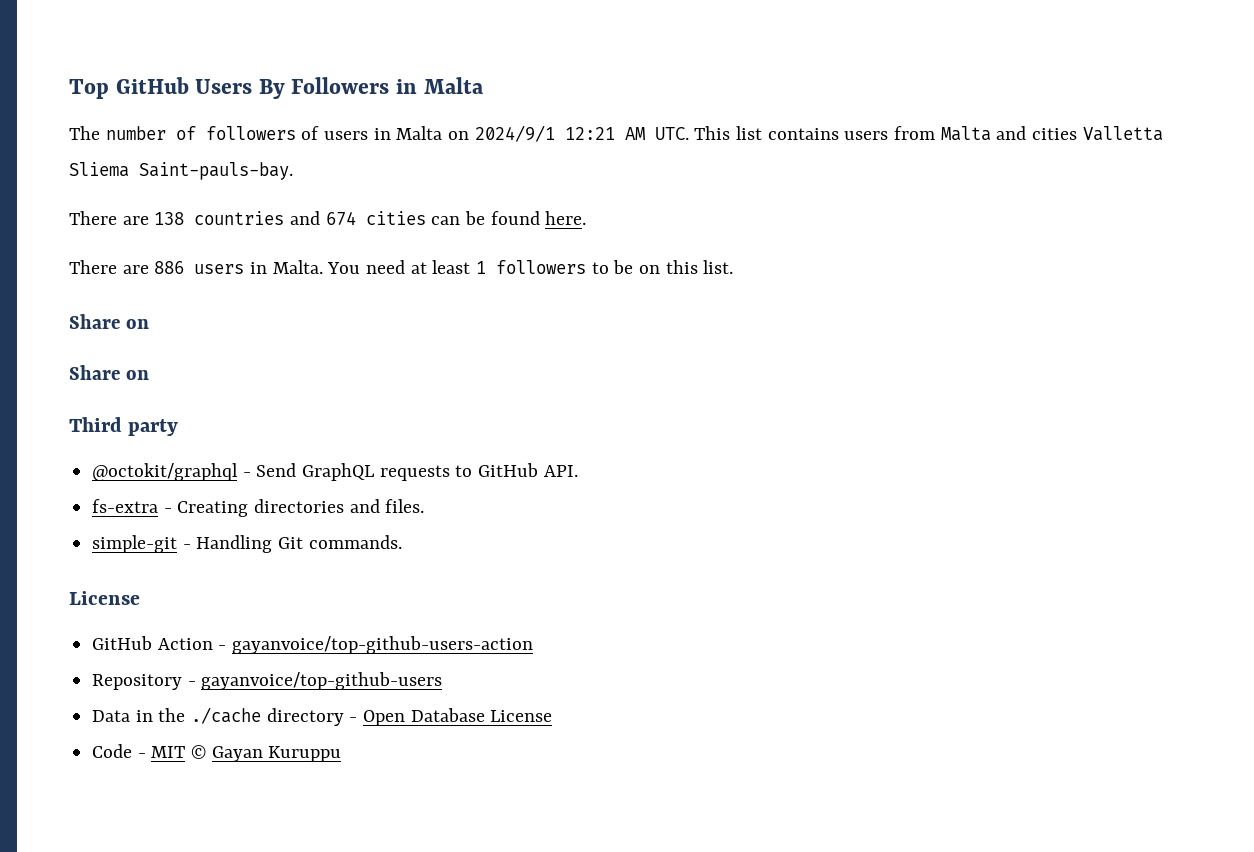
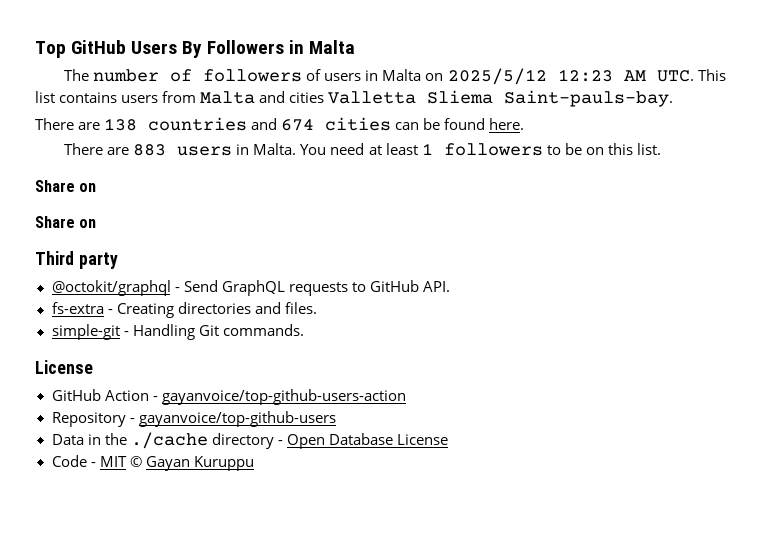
- The number of followers of users in Malta on 2024/9/1 12:21 AM UTC. This list contains users from Malta and cities Valletta Sliema Saint-pauls-bay.
+ The number of followers of users in Malta on 2025/5/12 12:23 AM UTC. This list contains users from Malta and cities Valletta Sliema Saint-pauls-bay.
- There are 886 users in Malta.
+ There are 883 users in Malta.

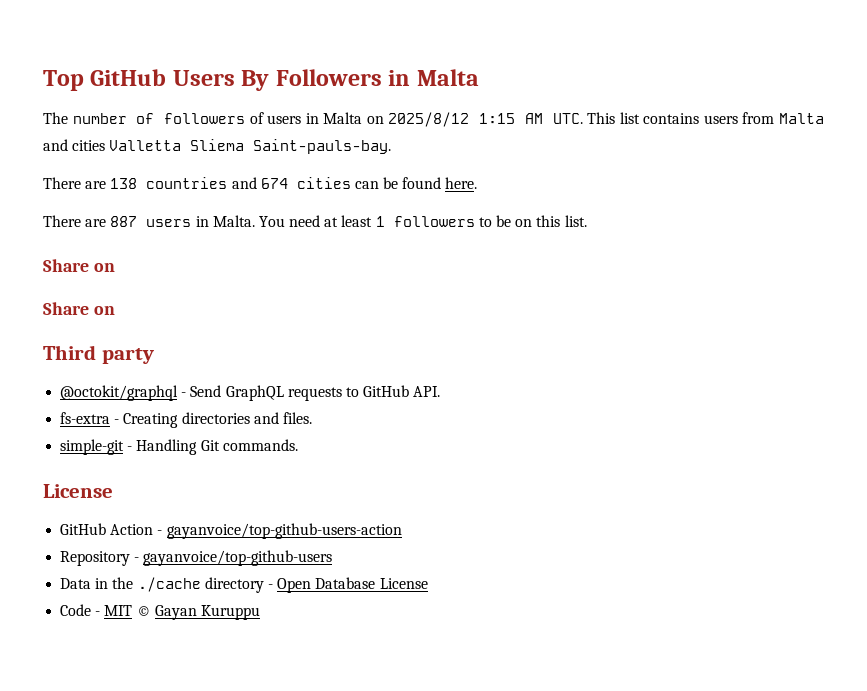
- The number of followers of users in Malta on 2025/5/12 12:23 AM UTC. This list contains users from Malta and cities Valletta Sliema Saint-pauls-bay.
+ The number of followers of users in Malta on 2025/8/12 1:15 AM UTC. This list contains users from Malta and cities Valletta Sliema Saint-pauls-bay.
- There are 883 users in Malta.
+ There are 887 users in Malta.

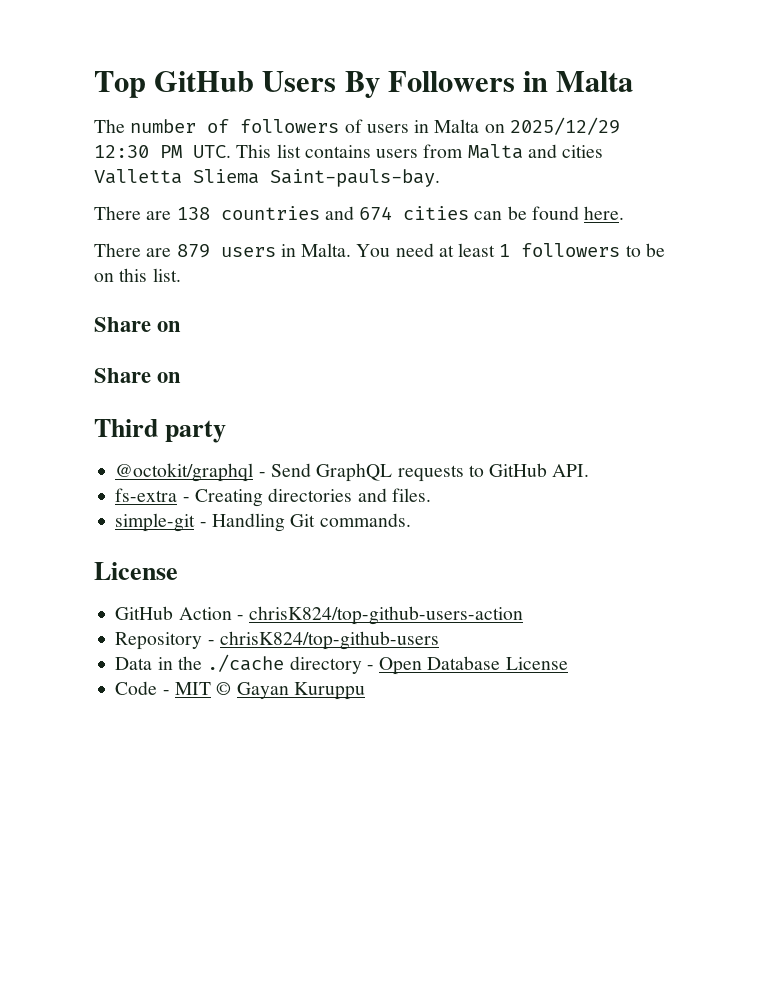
- The number of followers of users in Malta on 2025/8/12 1:15 AM UTC. This list contains users from Malta and cities Valletta Sliema Saint-pauls-bay.
+ The number of followers of users in Malta on 2025/12/29 12:30 PM UTC. This list contains users from Malta and cities Valletta Sliema Saint-pauls-bay.
- There are 887 users in Malta.
+ There are 879 users in Malta.
- GitHub Action - gayanvoice/top-github-users-action
+ GitHub Action - chrisK824/top-github-users-action
- Repository - gayanvoice/top-github-users
+ Repository - chrisK824/top-github-users

